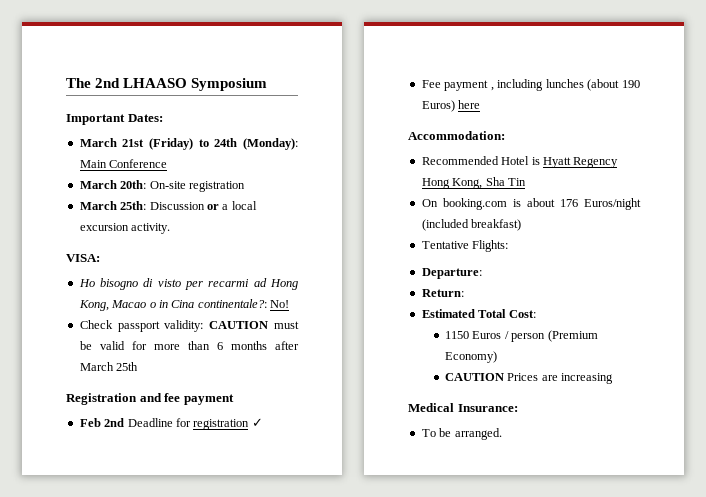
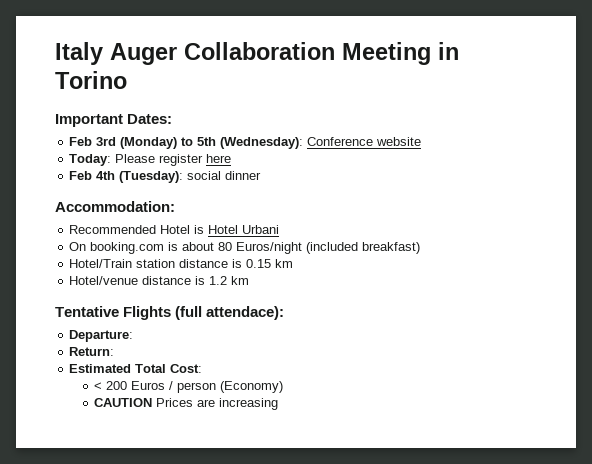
- The 2nd LHAASO Symposium
+ Italy Auger Collaboration Meeting in Torino
  Important Dates:
- March 21st (Friday) to 24th (Monday): Main Conference
- March 20th: On-site registration
- March 25th: Discussion or a local excursion activity.
- VISA:
- Ho bisogno di visto per recarmi ad Hong Kong, Macao o in Cina continentale?: No!
- Check passport validity: CAUTION must be valid for more than 6 months after March 25th
- Registration and fee payment
- Feb 2nd Deadline for registration ✓
- Fee payment , including lunches (about 190 Euros) here
+ Feb 3rd (Monday) to 5th (Wednesday): Conference website
+ Today: Please register here
+ Feb 4th (Tuesday): social dinner
  Accommodation:
- Recommended Hotel is Hyatt Regency Hong Kong, Sha Tin
+ Recommended Hotel is Hotel Urbani
- On booking.com is about 176 Euros/night (included breakfast)
+ On booking.com is about 80 Euros/night (included breakfast)
- Tentative Flights:
+ Hotel/Train station distance is 0.15 km
+ Hotel/venue distance is 1.2 km
+ Tentative Flights (full attendace):
- 1150 Euros / person (Premium Economy)
+ < 200 Euros / person (Economy)
- Medical Insurance:
- To be arranged.

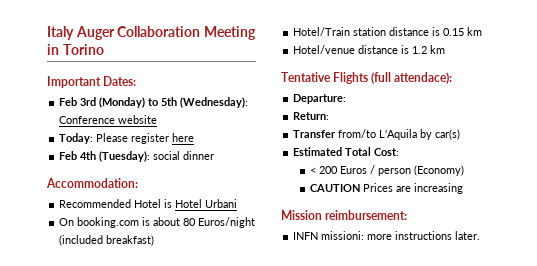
+ Transfer from/to L'Aquila by car(s)
+ Mission reimbursement:
+ INFN missioni: more instructions later.

